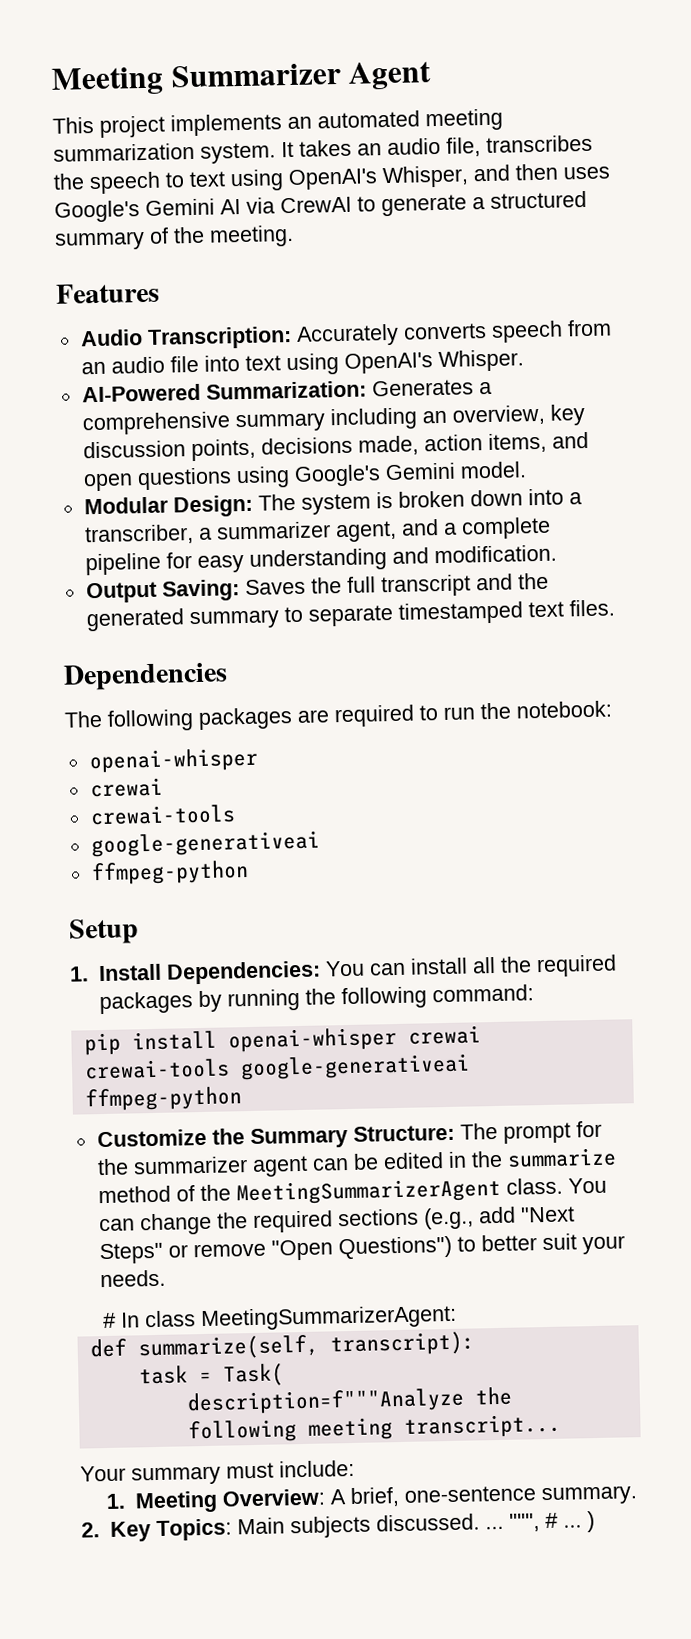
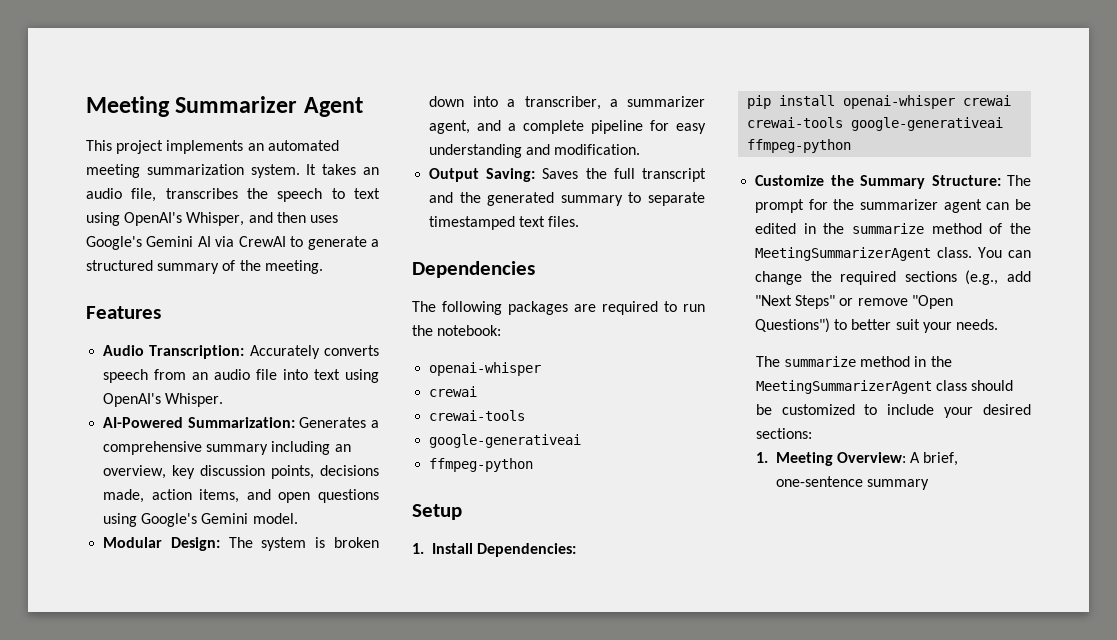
- 1. Install Dependencies: You can install all the required packages by running the following command:
+ 1. Install Dependencies:
- # In class MeetingSummarizerAgent:
- def summarize(self, transcript):
- task = Task(
- description=f"""Analyze the following meeting transcript...
- Your summary must include:
+ The summarize method in the MeetingSummarizerAgent class should be customized to include your desired sections:
- 1. Meeting Overview: A brief, one-sentence summary.
- 2. Key Topics: Main subjects discussed. ... """, # ... )
+ 1. Meeting Overview: A brief, one-sentence summary

